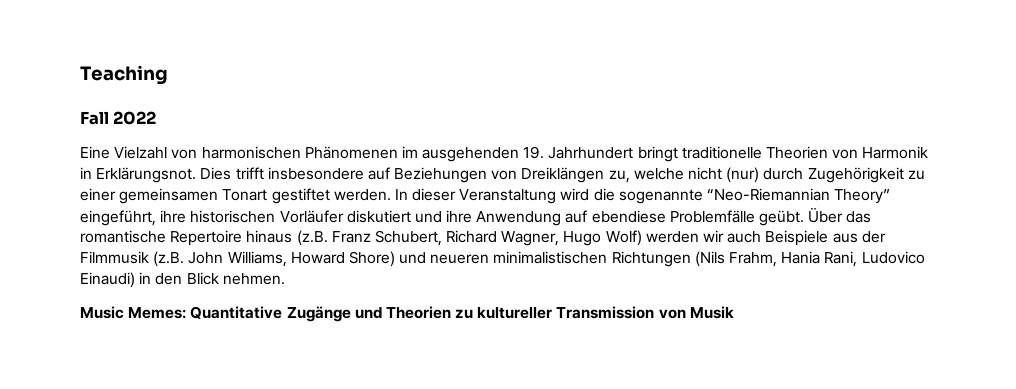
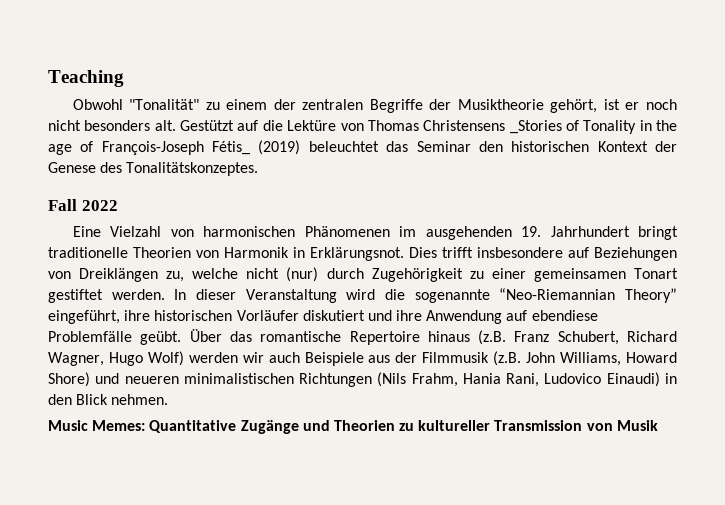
+ Obwohl "Tonalität" zu einem der zentralen Begriffe der Musiktheorie gehört, ist er noch nicht besonders alt. Gestützt auf die Lektüre von Thomas Christensens _Stories of Tonality in the age of François-Joseph Fétis_ (2019) beleuchtet das Seminar den historischen Kontext der Genese des Tonalitätskonzeptes.

